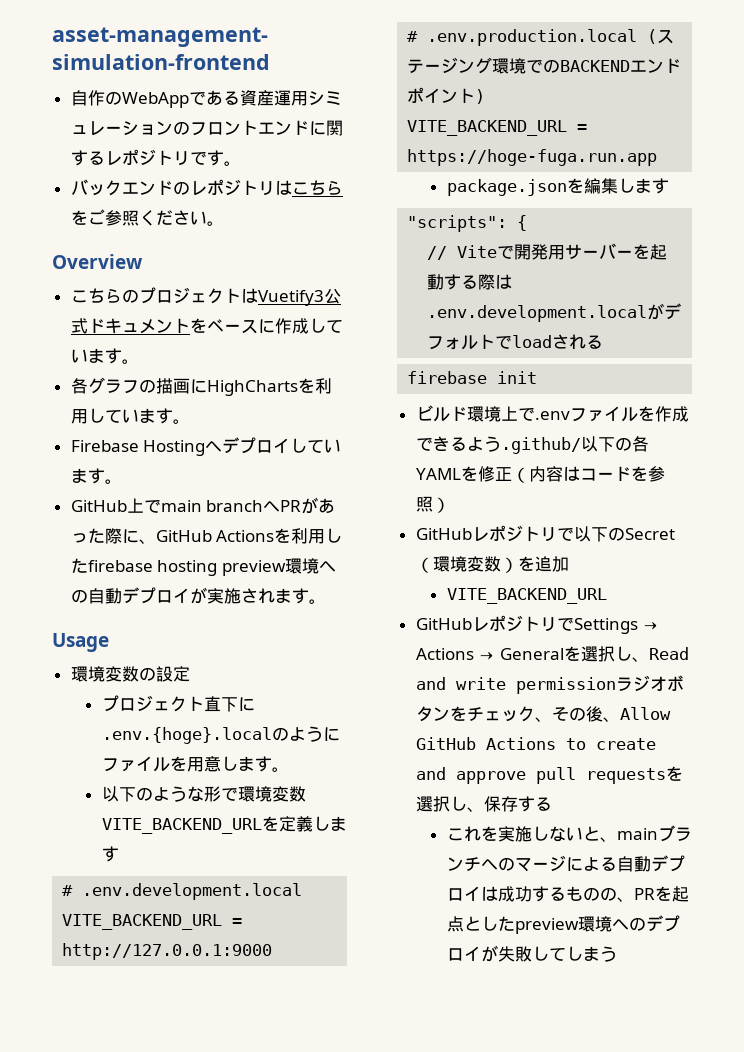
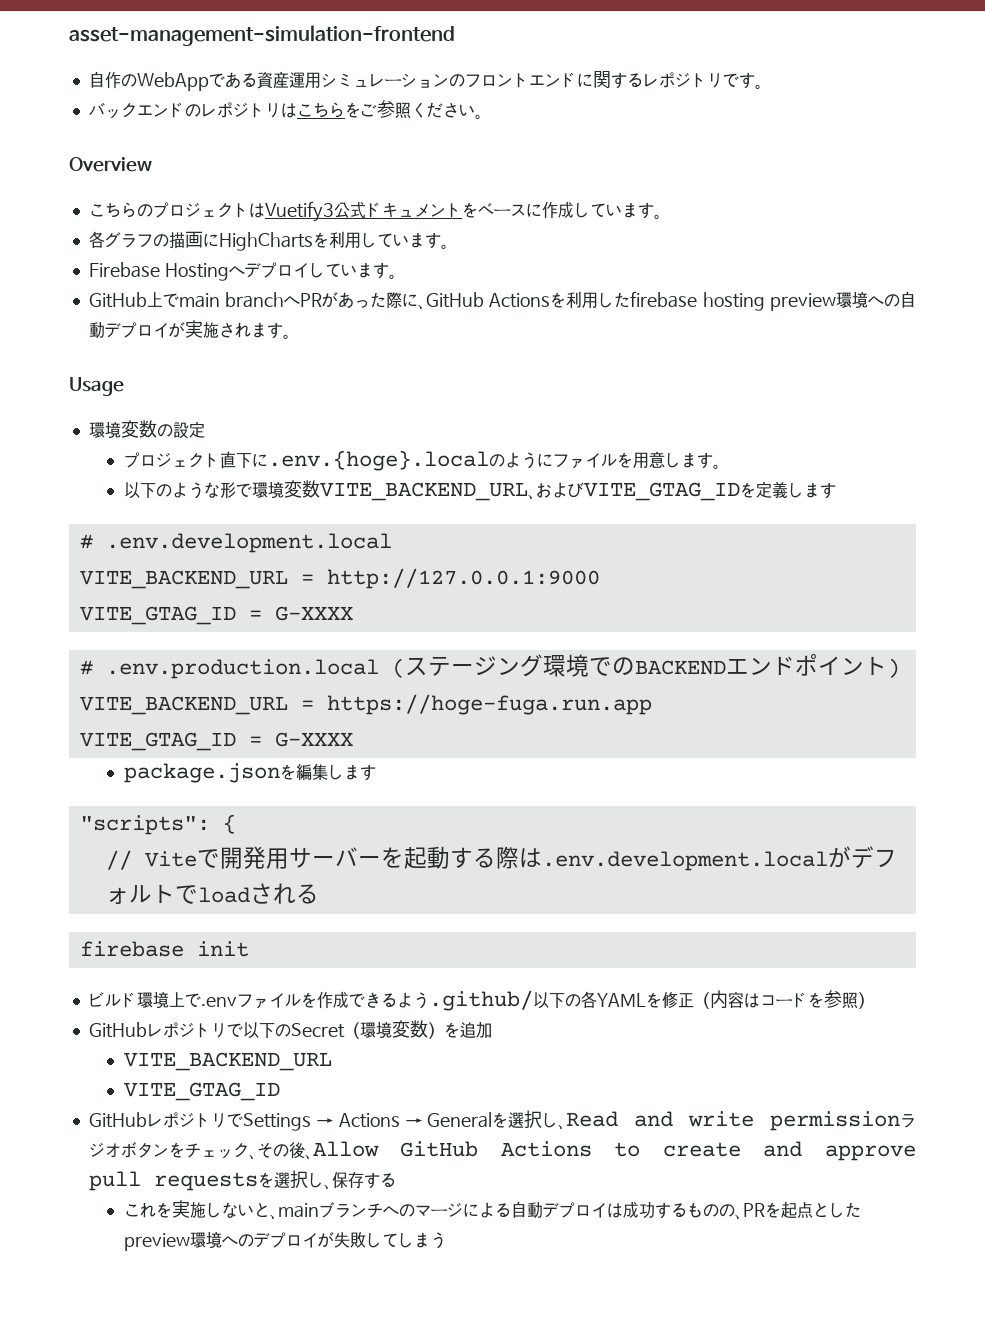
- 以下のような形で環境変数VITE_BACKEND_URLを定義します
+ 以下のような形で環境変数VITE_BACKEND_URL、およびVITE_GTAG_IDを定義します
  VITE_BACKEND_URL = http://127.0.0.1:9000
+ VITE_GTAG_ID = G-XXXX
  VITE_BACKEND_URL = https://hoge-fuga.run.app
+ VITE_GTAG_ID = G-XXXX
  GitHubレポジトリで以下のSecret（環境変数）を追加
  VITE_BACKEND_URL
+ VITE_GTAG_ID

